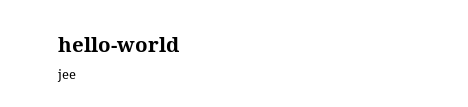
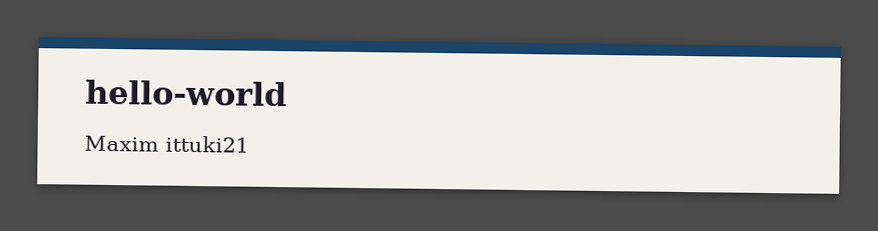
- jee
+ Maxim ittuki21

